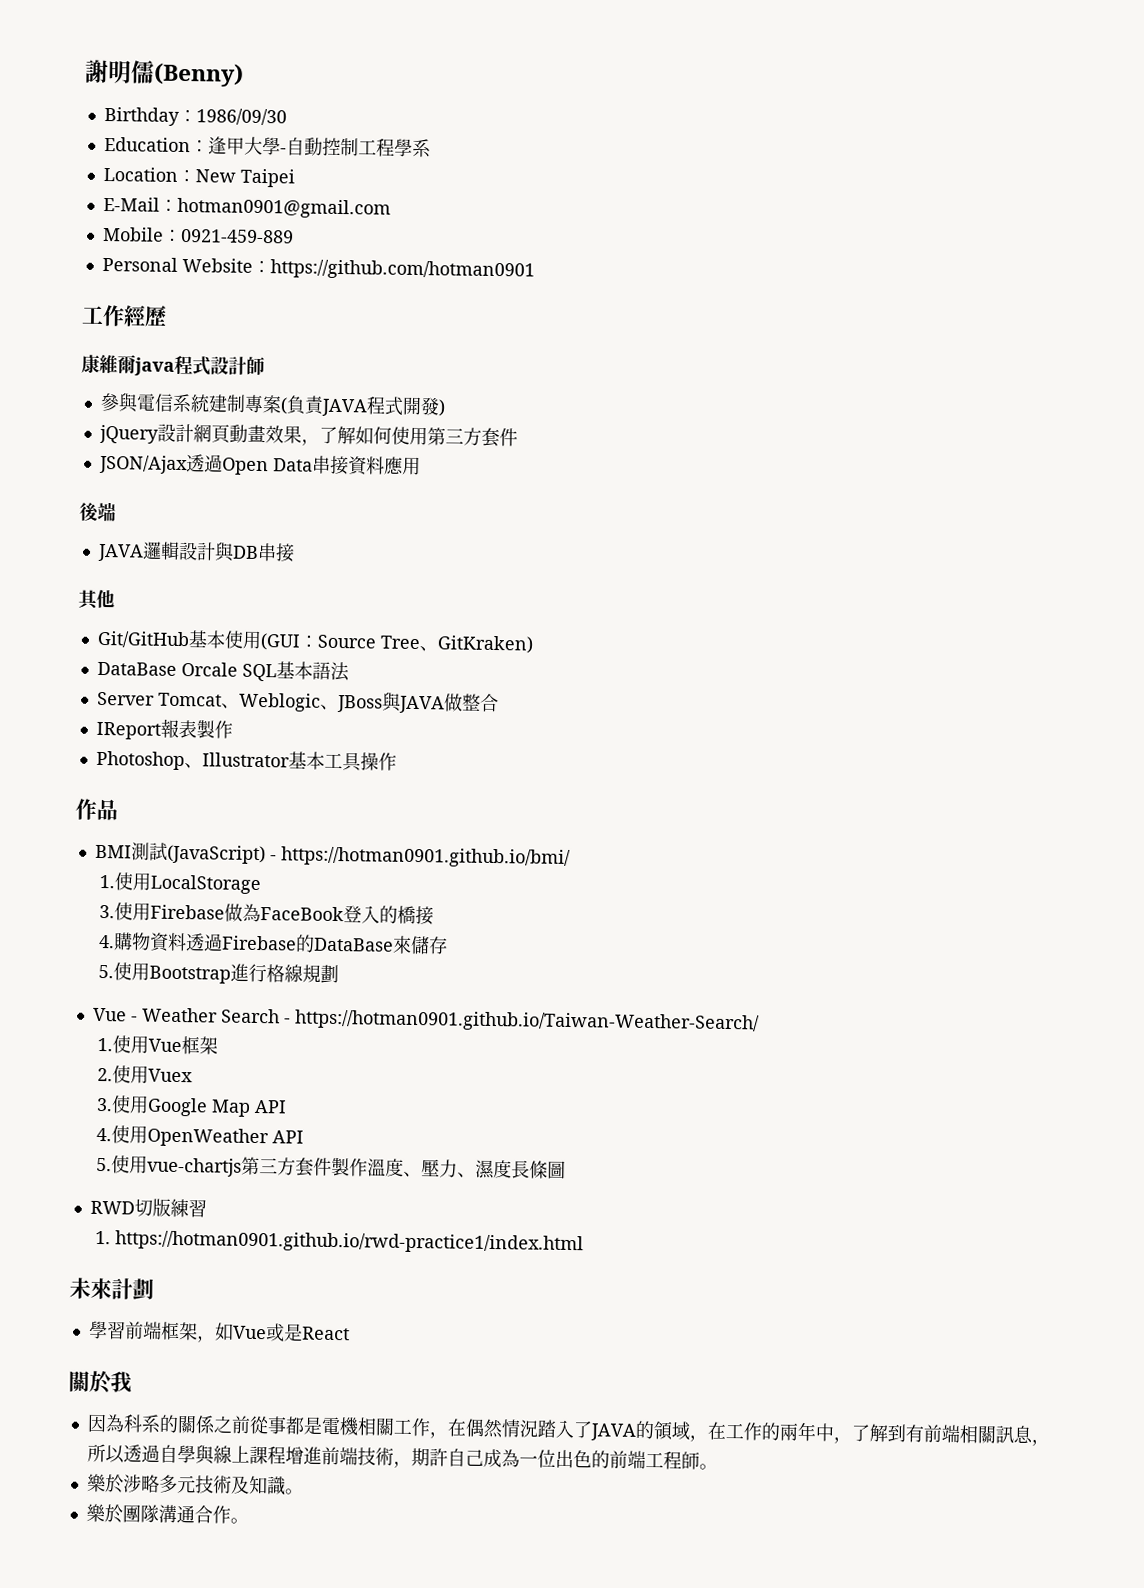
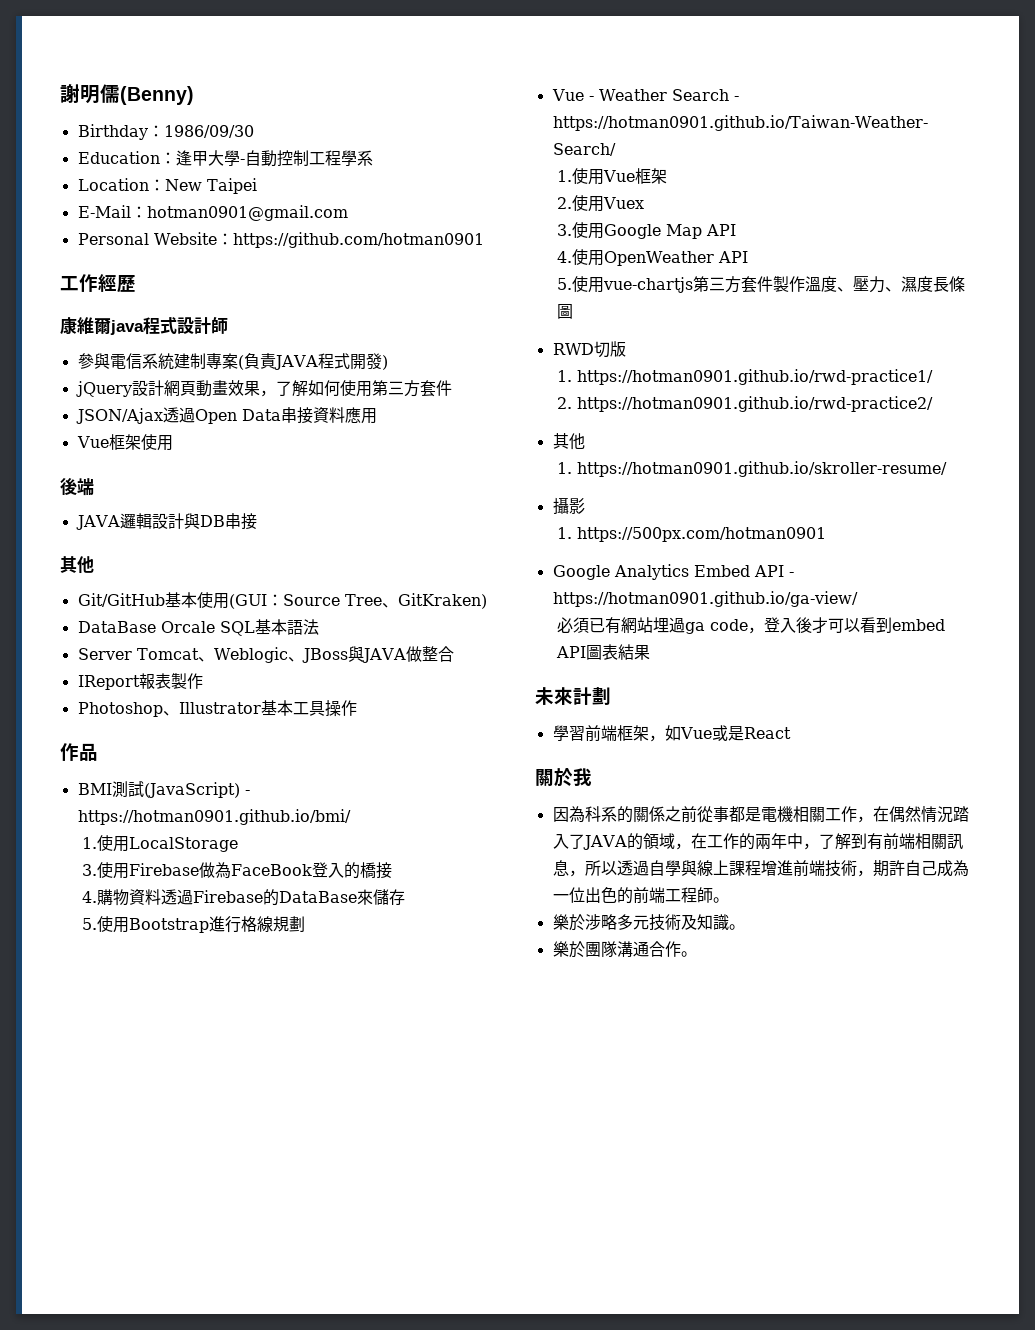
- Mobile：0921-459-889
+ Vue框架使用
- RWD切版練習
- 1. https://hotman0901.github.io/rwd-practice1/index.html
+ RWD切版
+ 1. https://hotman0901.github.io/rwd-practice1/
+ 2. https://hotman0901.github.io/rwd-practice2/
+ 其他
+ 1. https://hotman0901.github.io/skroller-resume/
+ 攝影
+ 1. https://500px.com/hotman0901
+ Google Analytics Embed API - https://hotman0901.github.io/ga-view/
+ 必須已有網站埋過ga code，登入後才可以看到embed API圖表結果

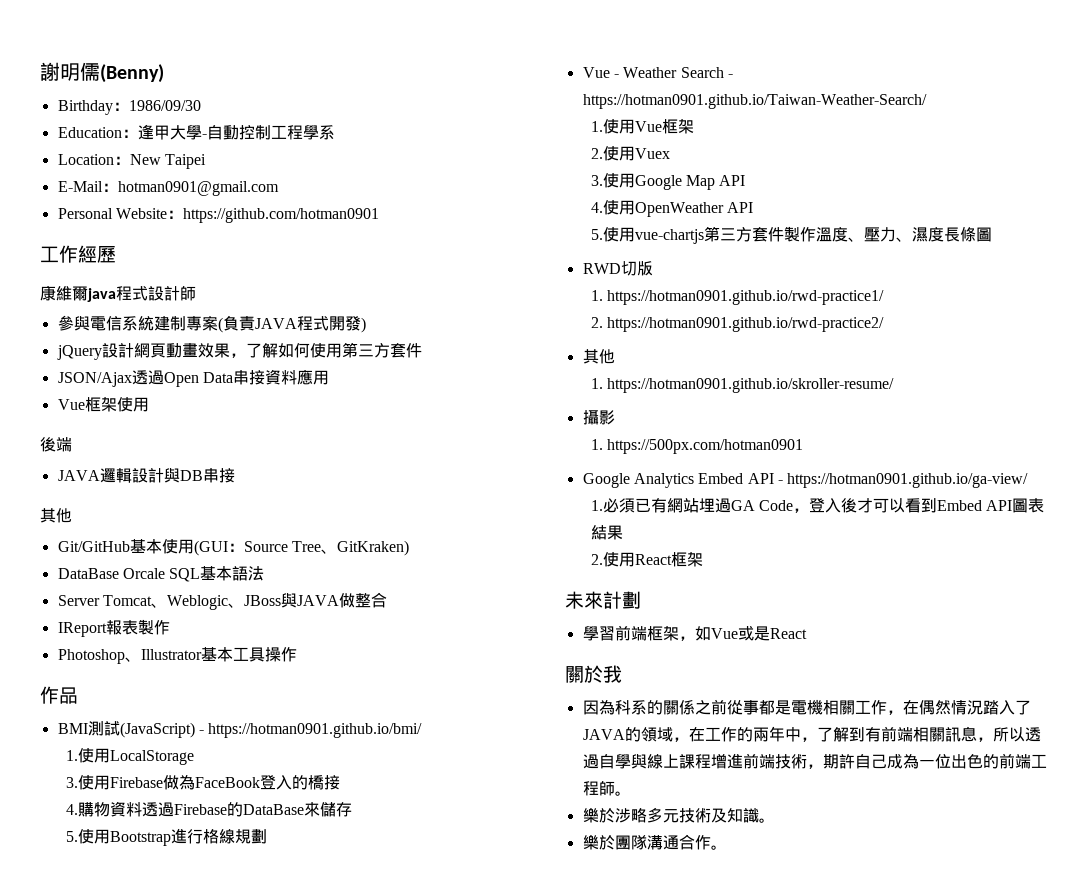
- 必須已有網站埋過ga code，登入後才可以看到embed API圖表結果
+ 1.必須已有網站埋過GA Code，登入後才可以看到Embed API圖表結果
+ 2.使用React框架

